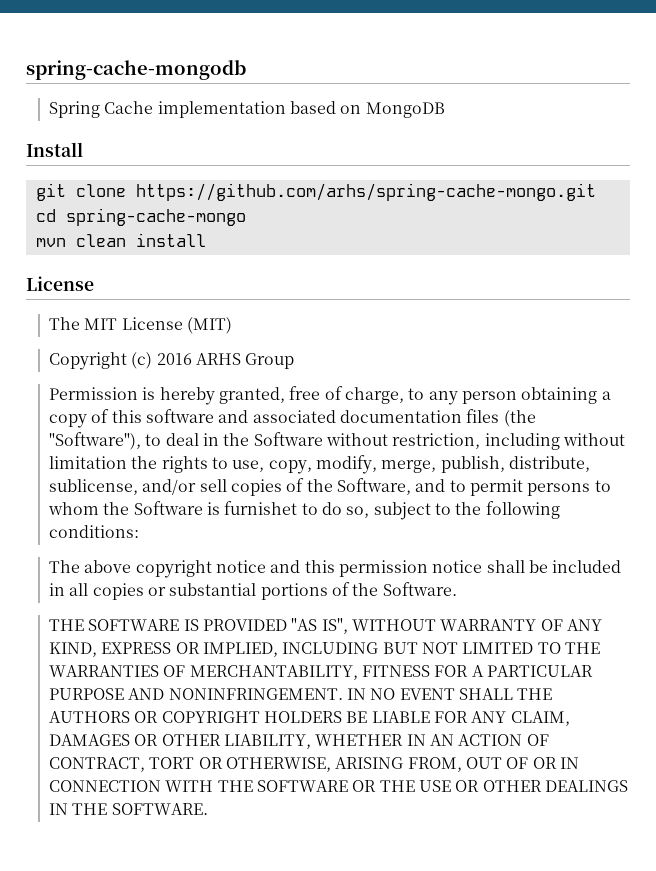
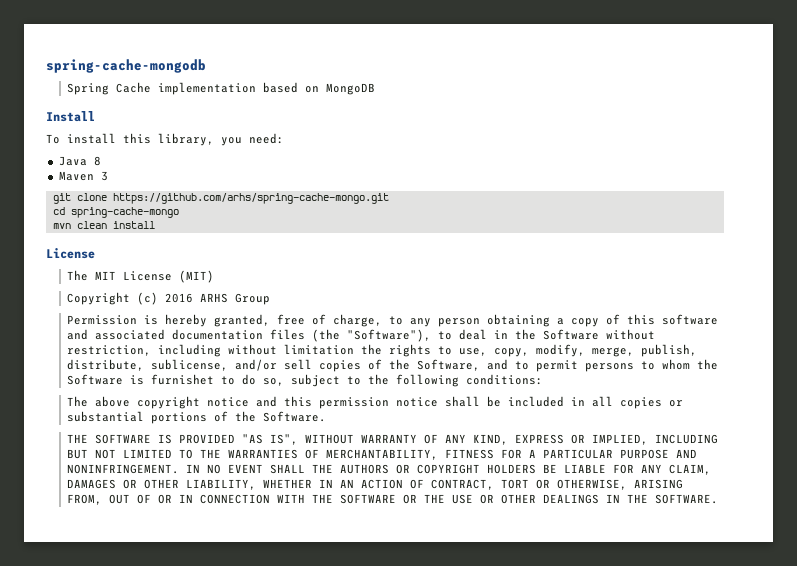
+ To install this library, you need:
+ Java 8
+ Maven 3

